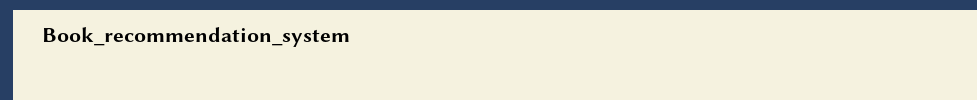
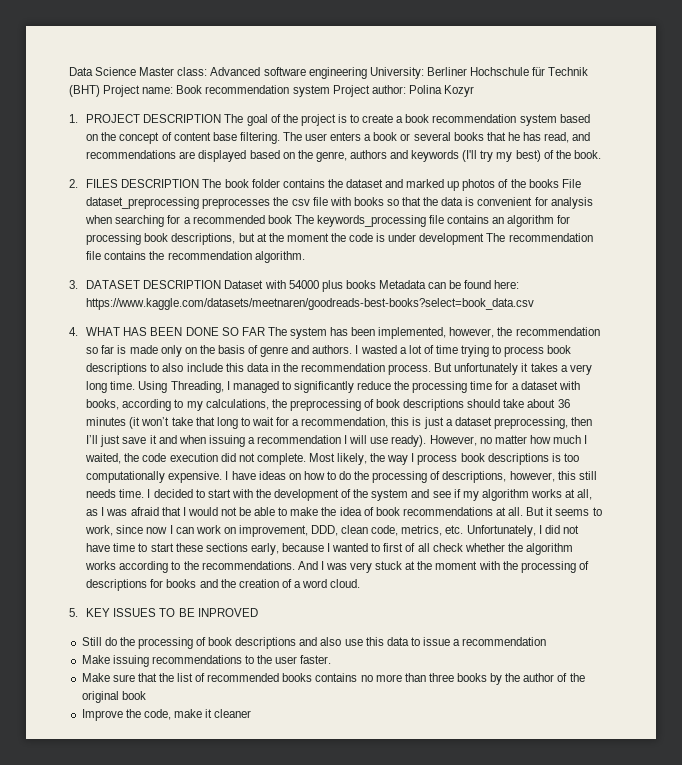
- Book_recommendation_system
+ Data Science Master class: Advanced software engineering University: Berliner Hochschule für Technik (BHT) Project name: Book recommendation system Project author: Polina Kozyr
+ 1. PROJECT DESCRIPTION The goal of the project is to create a book recommendation system based on the concept of content base filtering. The user enters a book or several books that he has read, and recommendations are displayed based on the genre, authors and keywords (I'll try my best) of the book.
+ 2. FILES DESCRIPTION The book folder contains the dataset and marked up photos of the books File dataset_preprocessing preprocesses the csv file with books so that the data is convenient for analysis when searching for a recommended book The keywords_processing file contains an algorithm for processing book descriptions, but at the moment the code is under development The recommendation file contains the recommendation algorithm.
+ 3. DATASET DESCRIPTION Dataset with 54000 plus books Metadata can be found here: https://www.kaggle.com/datasets/meetnaren/goodreads-best-books?select=book_data.csv
+ 4. WHAT HAS BEEN DONE SO FAR The system has been implemented, however, the recommendation so far is made only on the basis of genre and authors. I wasted a lot of time trying to process book descriptions to also include this data in the recommendation process. But unfortunately it takes a very long time. Using Threading, I managed to significantly reduce the processing time for a dataset with books, according to my calculations, the preprocessing of book descriptions should take about 36 minutes (it won’t take that long to wait for a recommendation, this is just a dataset preprocessing, then I’ll just save it and when issuing a recommendation I will use ready). However, no matter how much I waited, the code execution did not complete. Most likely, the way I process book descriptions is too computationally expensive. I have ideas on how to do the processing of descriptions, however, this still needs time. I decided to start with the development of the system and see if my algorithm works at all, as I was afraid that I would not be able to make the idea of book recommendations at all. But it seems to work, since now I can work on improvement, DDD, clean code, metrics, etc. Unfortunately, I did not have time to start these sections early, because I wanted to first of all check whether the algorithm works according to the recommendations. And I was very stuck at the moment with the processing of descriptions for books and the creation of a word cloud.
+ 5. KEY ISSUES TO BE INPROVED
+ Still do the processing of book descriptions and also use this data to issue a recommendation
+ Make issuing recommendations to the user faster.
+ Make sure that the list of recommended books contains no more than three books by the author of the original book
+ Improve the code, make it cleaner

